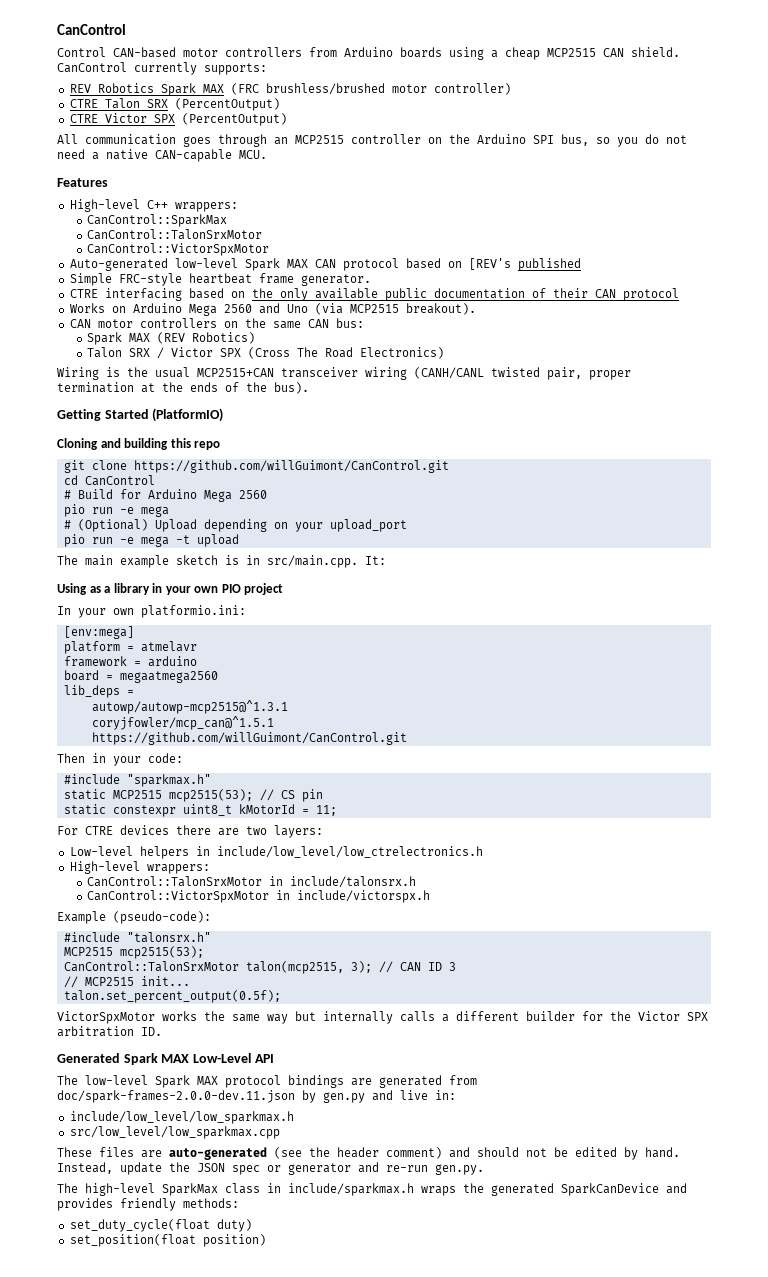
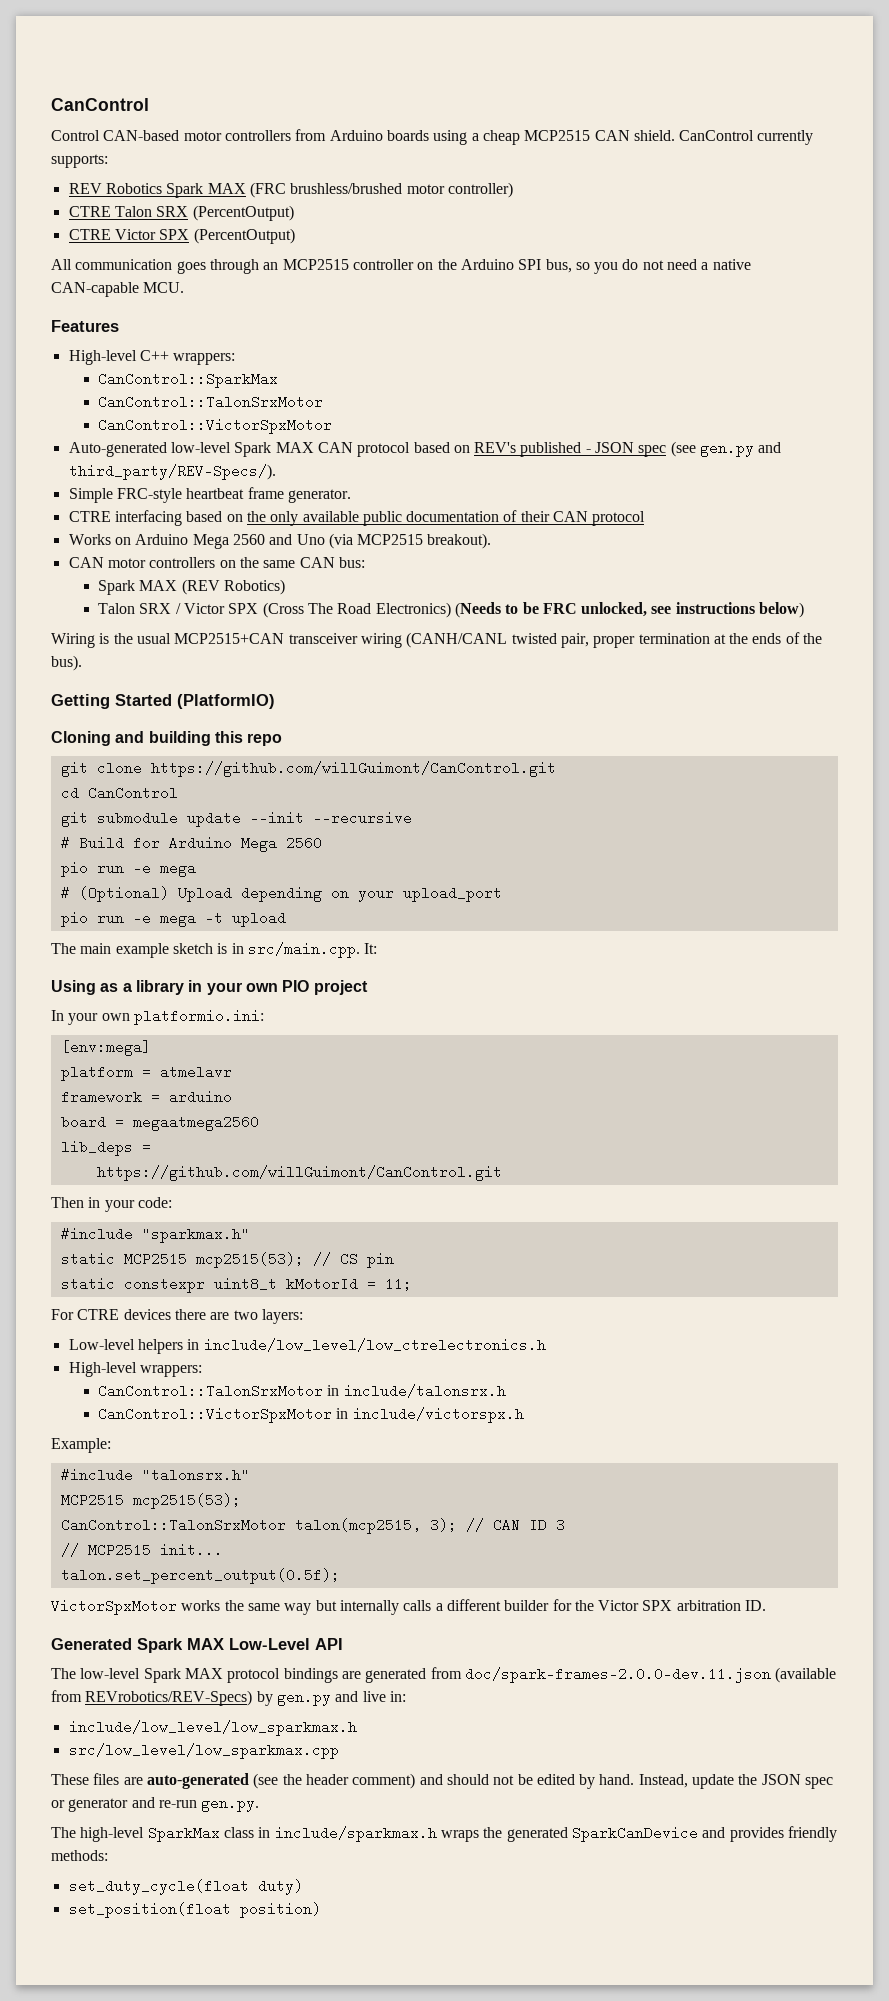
- Auto-generated low-level Spark MAX CAN protocol based on [REV's published
+ Auto-generated low-level Spark MAX CAN protocol based on REV's published - JSON spec (see gen.py and third_party/REV-Specs/).
- Talon SRX / Victor SPX (Cross The Road Electronics)
+ Talon SRX / Victor SPX (Cross The Road Electronics) (Needs to be FRC unlocked, see instructions below)
+ git submodule update --init --recursive
- autowp/autowp-mcp2515@^1.3.1
- coryjfowler/mcp_can@^1.5.1
- Example (pseudo-code):
+ Example:
- The low-level Spark MAX protocol bindings are generated from doc/spark-frames-2.0.0-dev.11.json by gen.py and live in:
+ The low-level Spark MAX protocol bindings are generated from doc/spark-frames-2.0.0-dev.11.json (available from REVrobotics/REV-Specs) by gen.py and live in:

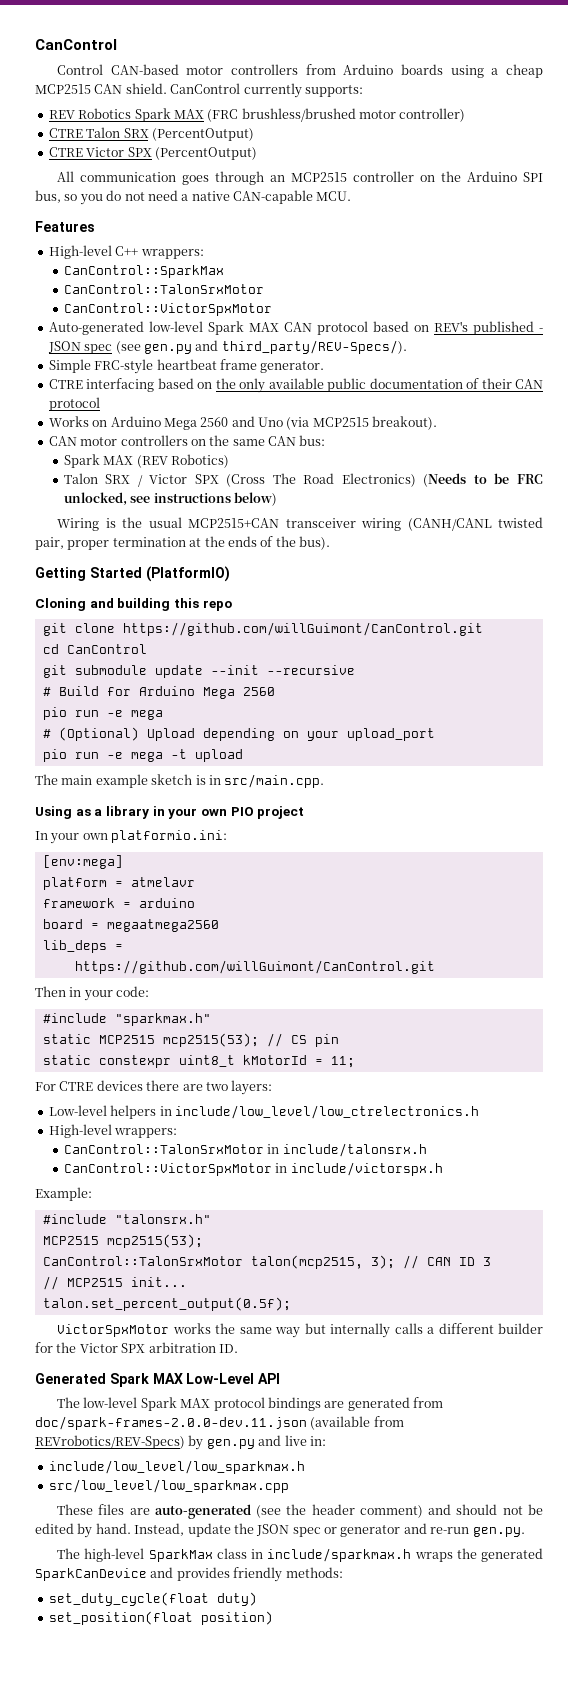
- The main example sketch is in src/main.cpp. It:
+ The main example sketch is in src/main.cpp.

